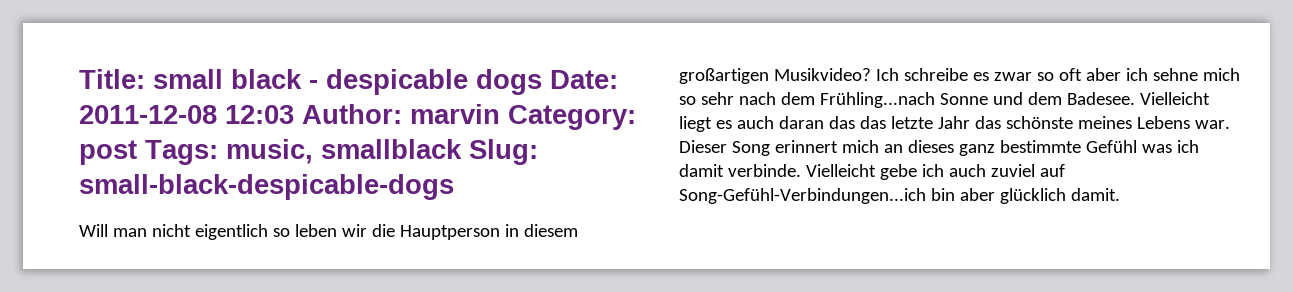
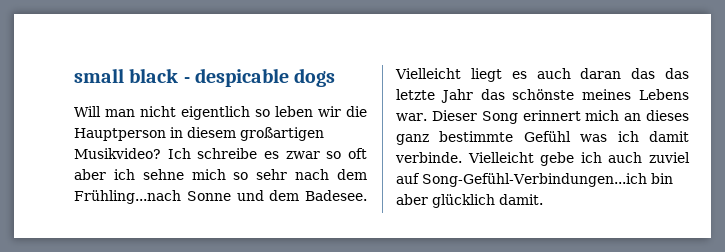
- Title: small black - despicable dogs Date: 2011-12-08 12:03 Author: marvin Category: post Tags: music, smallblack Slug: small-black-despicable-dogs
+ small black - despicable dogs

